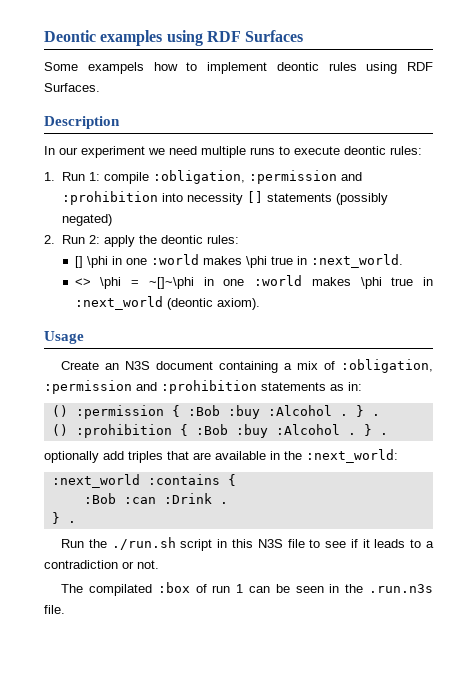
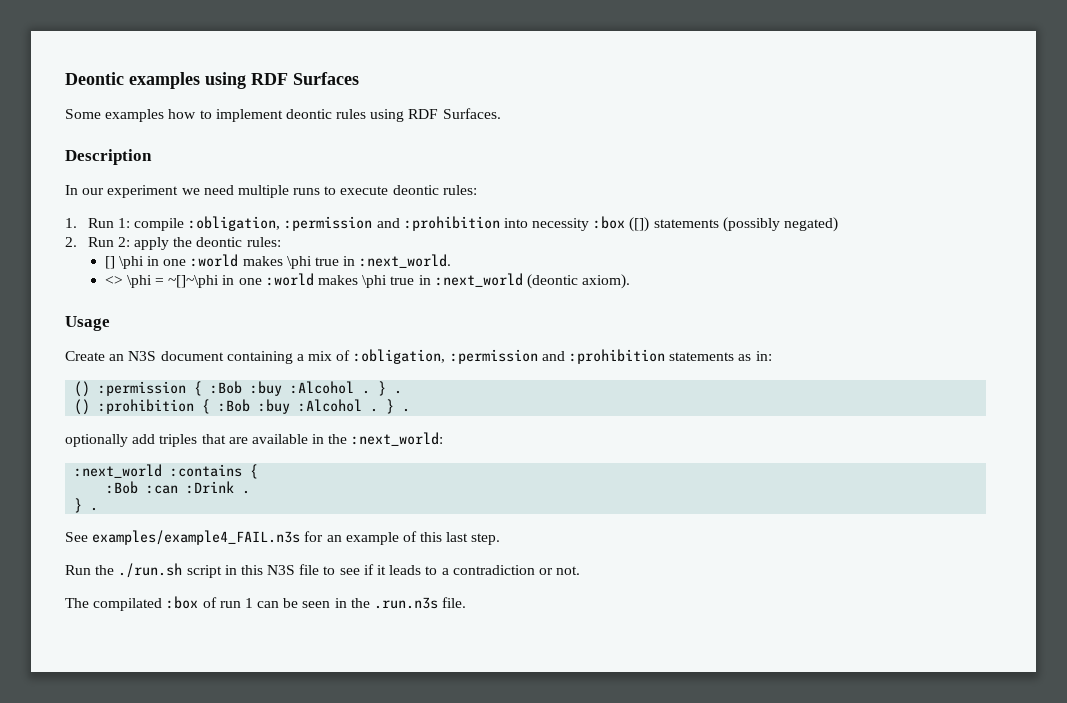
- Some exampels how to implement deontic rules using RDF Surfaces.
+ Some examples how to implement deontic rules using RDF Surfaces.
- 1. Run 1: compile :obligation, :permission and :prohibition into necessity [] statements (possibly negated)
+ 1. Run 1: compile :obligation, :permission and :prohibition into necessity :box ([]) statements (possibly negated)
+ See examples/example4_FAIL.n3s for an example of this last step.

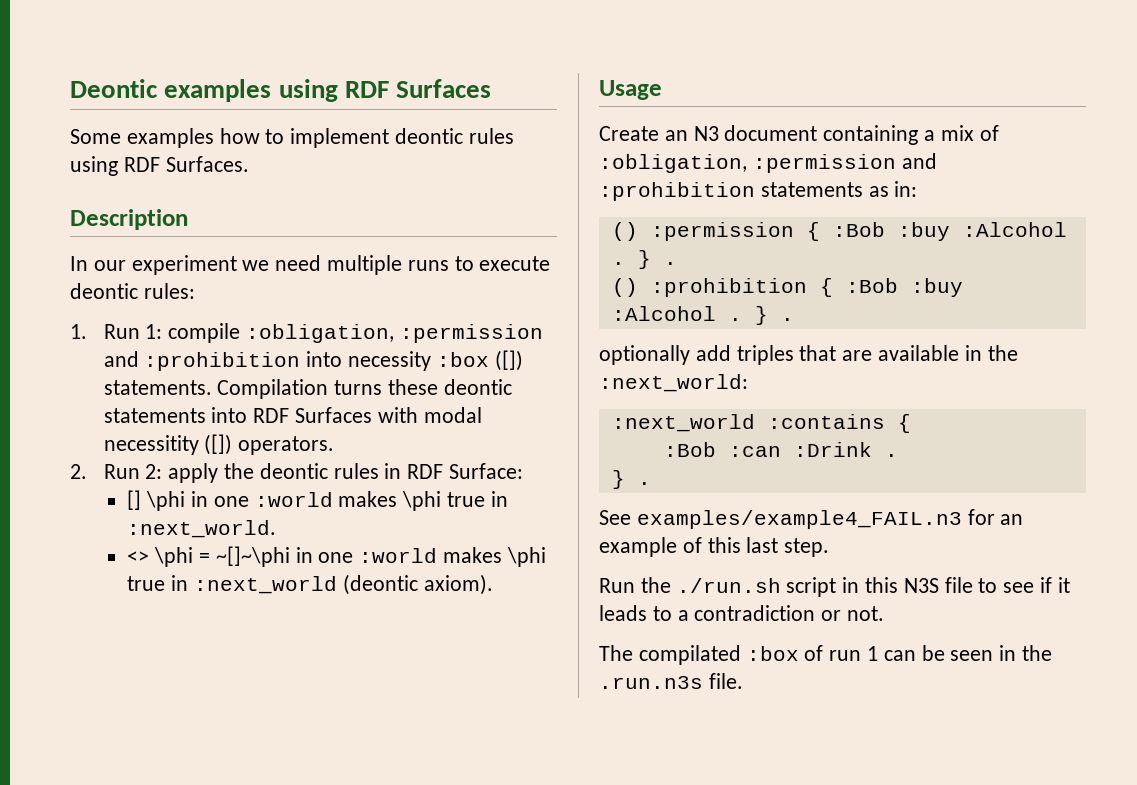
- 1. Run 1: compile :obligation, :permission and :prohibition into necessity :box ([]) statements (possibly negated)
+ 1. Run 1: compile :obligation, :permission and :prohibition into necessity :box ([]) statements. Compilation turns these deontic statements into RDF Surfaces with modal necessitity ([]) operators.
- 2. Run 2: apply the deontic rules:
+ 2. Run 2: apply the deontic rules in RDF Surface:
- Create an N3S document containing a mix of :obligation, :permission and :prohibition statements as in:
+ Create an N3 document containing a mix of :obligation, :permission and :prohibition statements as in:
- See examples/example4_FAIL.n3s for an example of this last step.
+ See examples/example4_FAIL.n3 for an example of this last step.

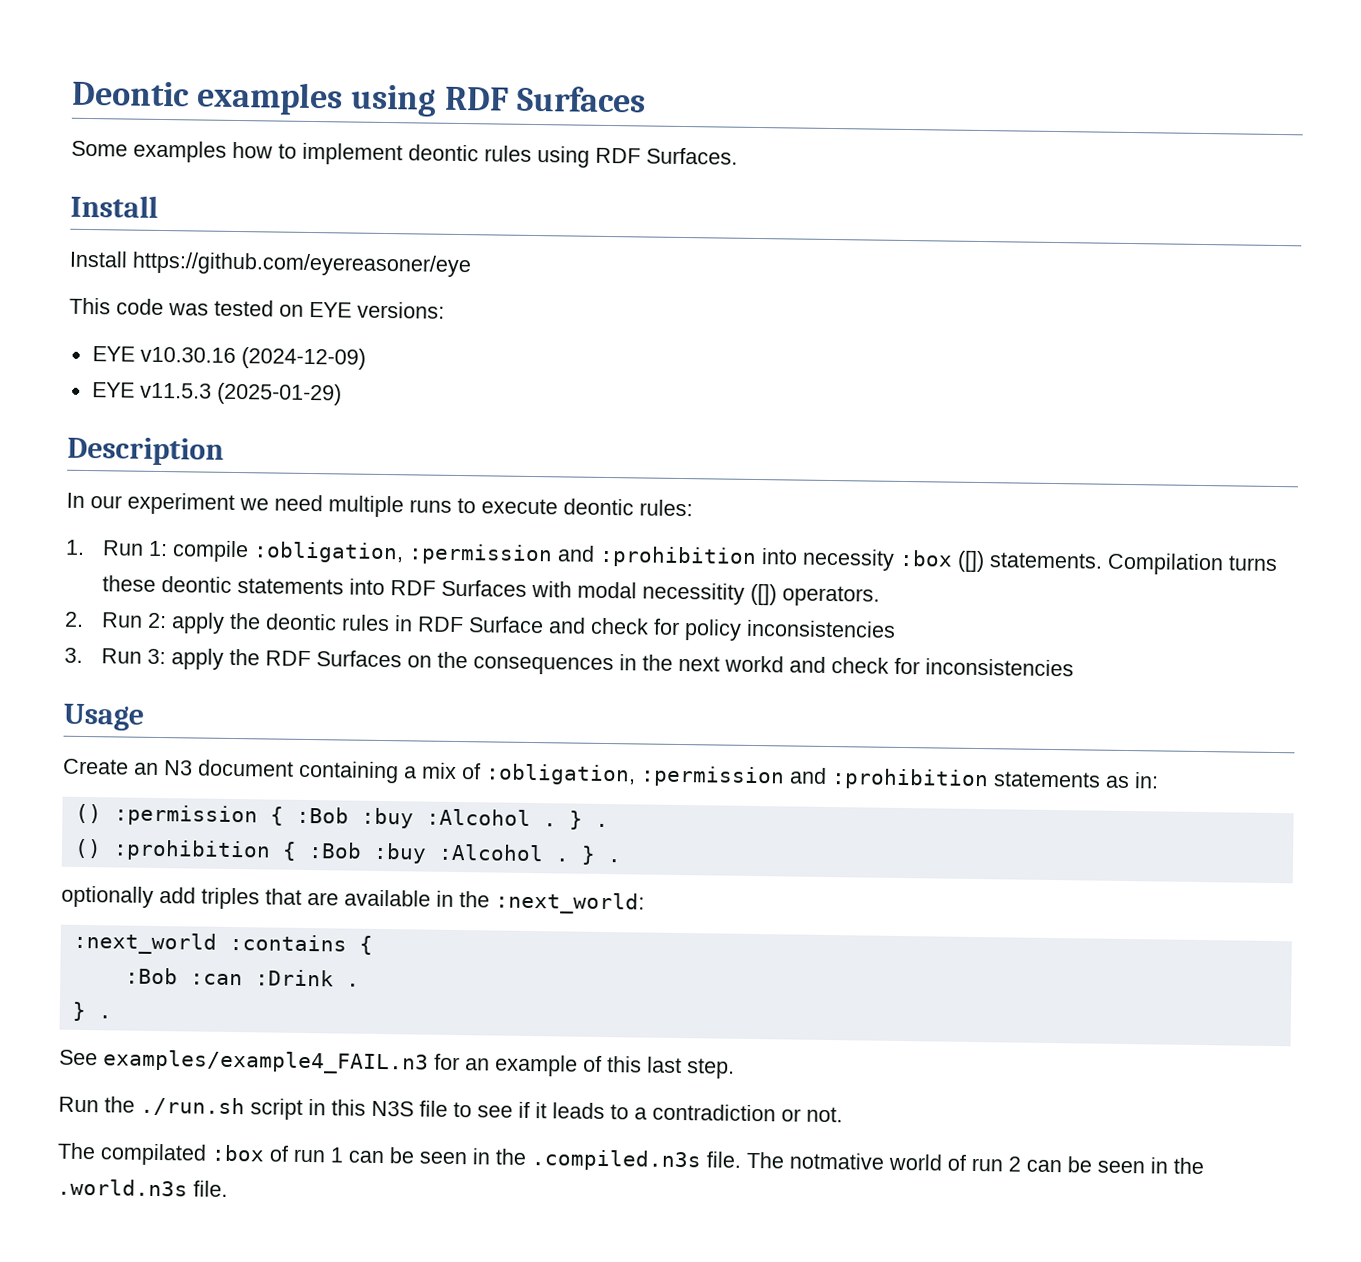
  Some examples how to implement deontic rules using RDF Surfaces.
+ Install
+ Install https://github.com/eyereasoner/eye
+ This code was tested on EYE versions:
+ EYE v10.30.16 (2024-12-09)
+ EYE v11.5.3 (2025-01-29)
- 2. Run 2: apply the deontic rules in RDF Surface:
- [] \phi in one :world makes \phi true in :next_world.
- <> \phi = ~[]~\phi in one :world makes \phi true in :next_world (deontic axiom).
+ 2. Run 2: apply the deontic rules in RDF Surface and check for policy inconsistencies
+ 3. Run 3: apply the RDF Surfaces on the consequences in the next workd and check for inconsistencies
- The compilated :box of run 1 can be seen in the .run.n3s file.
+ The compilated :box of run 1 can be seen in the .compiled.n3s file. The notmative world of run 2 can be seen in the .world.n3s file.

